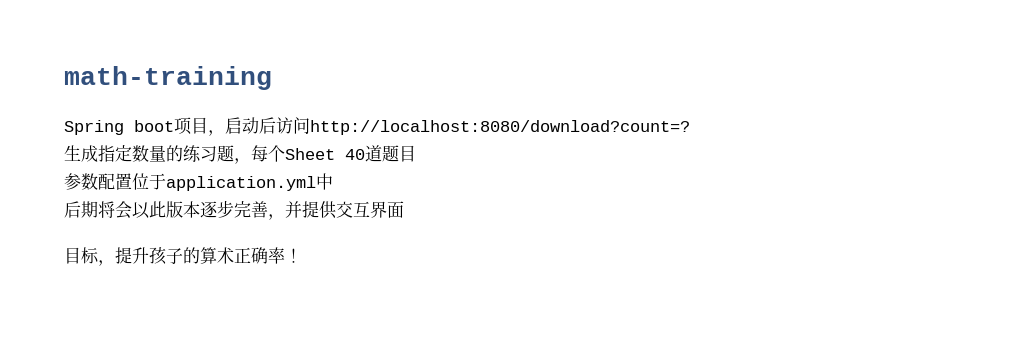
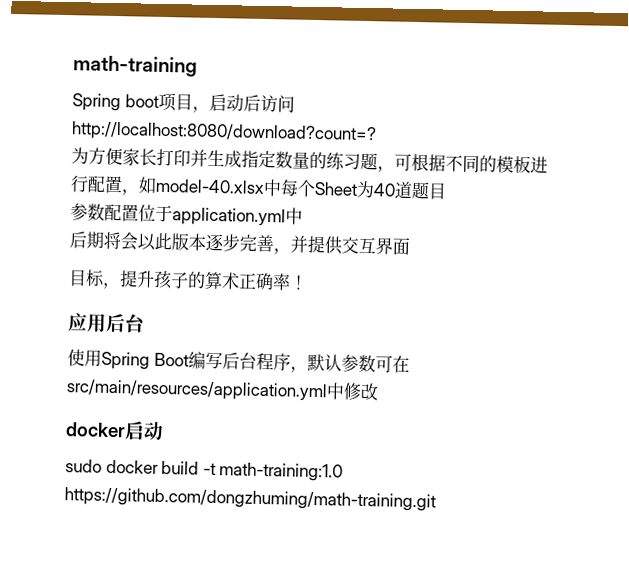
- 生成指定数量的练习题，每个Sheet 40道题目
+ 为方便家长打印并生成指定数量的练习题，可根据不同的模板进行配置，如model-40.xlsx中每个Sheet为40道题目
+ 应用后台
+ 使用Spring Boot编写后台程序，默认参数可在src/main/resources/application.yml中修改
+ docker启动
+ sudo docker build -t math-training:1.0 https://github.com/dongzhuming/math-training.git

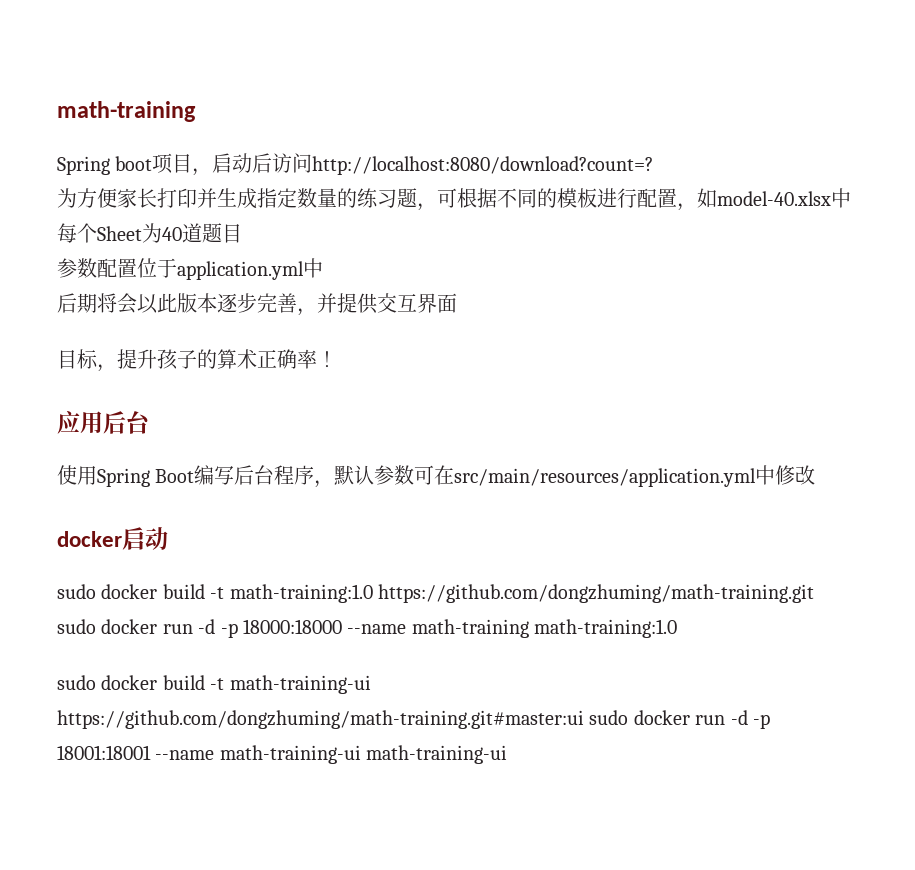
- sudo docker build -t math-training:1.0 https://github.com/dongzhuming/math-training.git
+ sudo docker build -t math-training:1.0 https://github.com/dongzhuming/math-training.git sudo docker run -d -p 18000:18000 --name math-training math-training:1.0
+ sudo docker build -t math-training-ui https://github.com/dongzhuming/math-training.git#master:ui sudo docker run -d -p 18001:18001 --name math-training-ui math-training-ui

